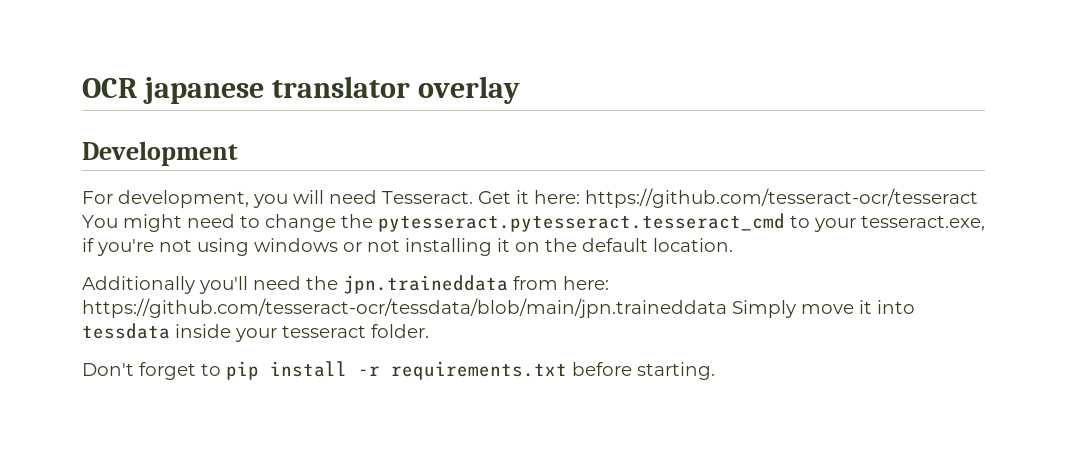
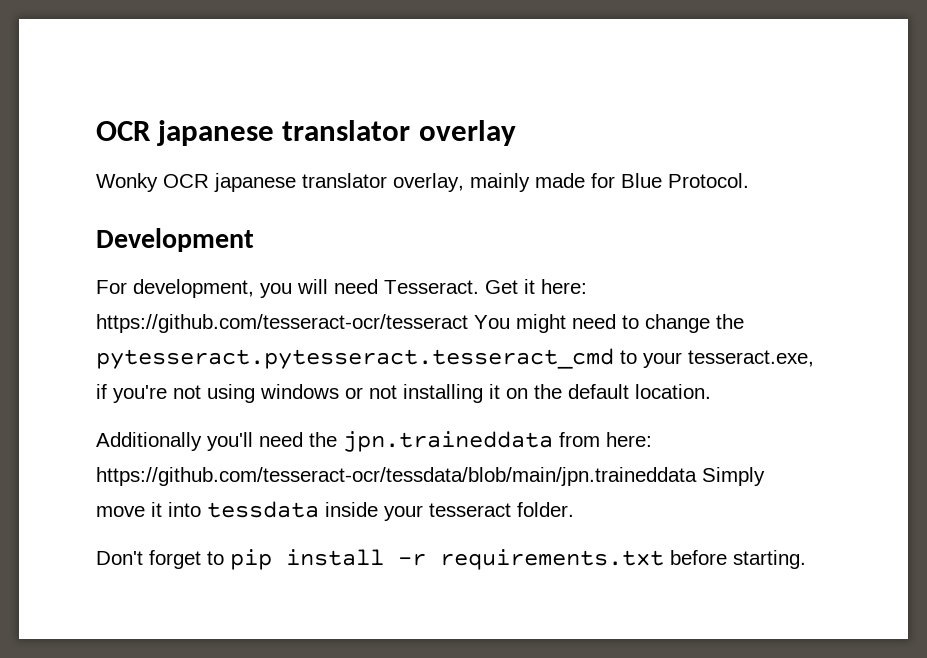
+ Wonky OCR japanese translator overlay, mainly made for Blue Protocol.

